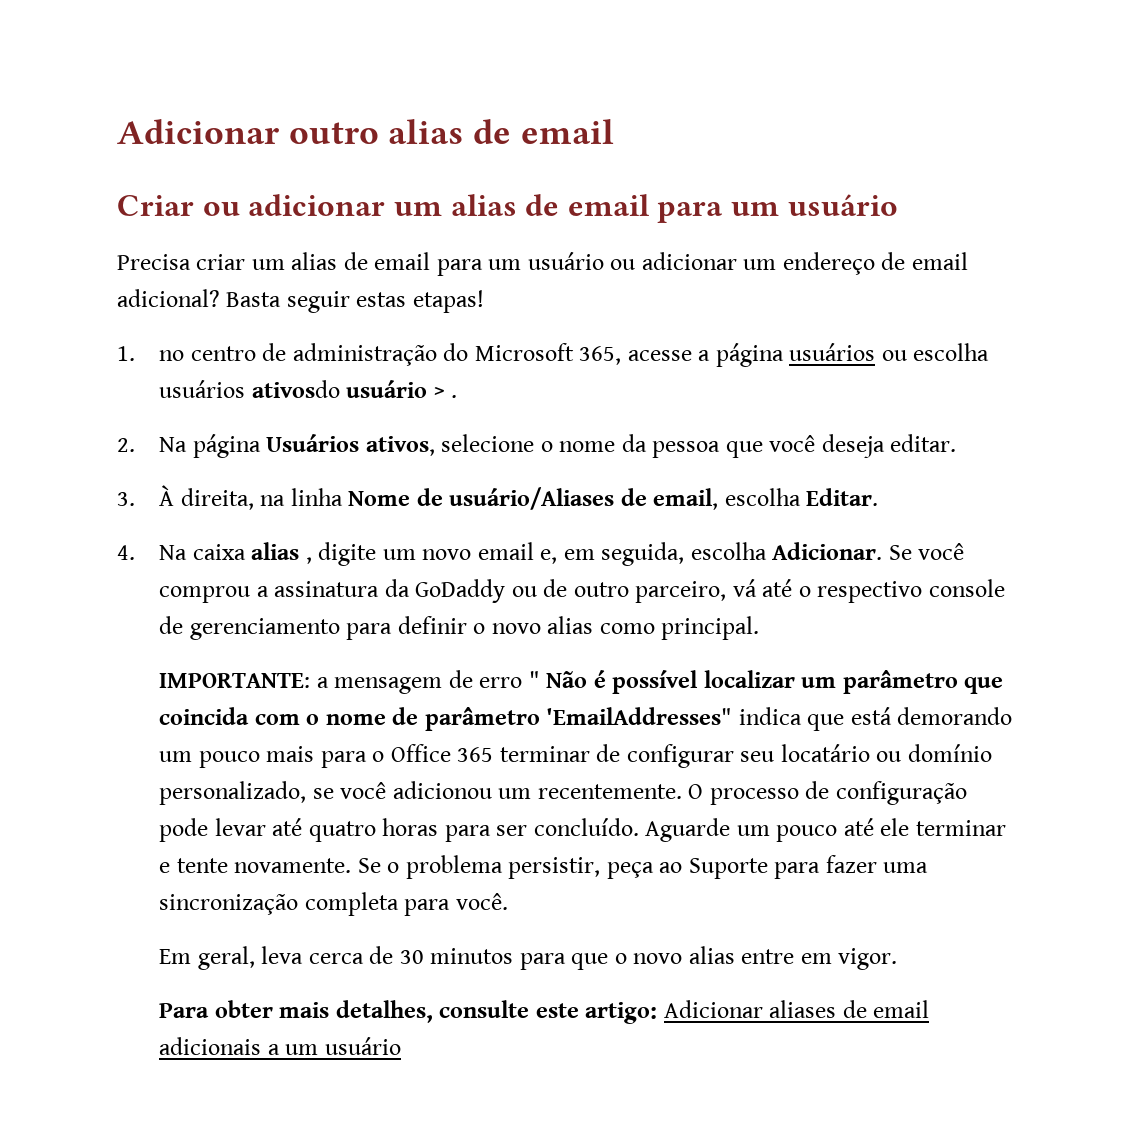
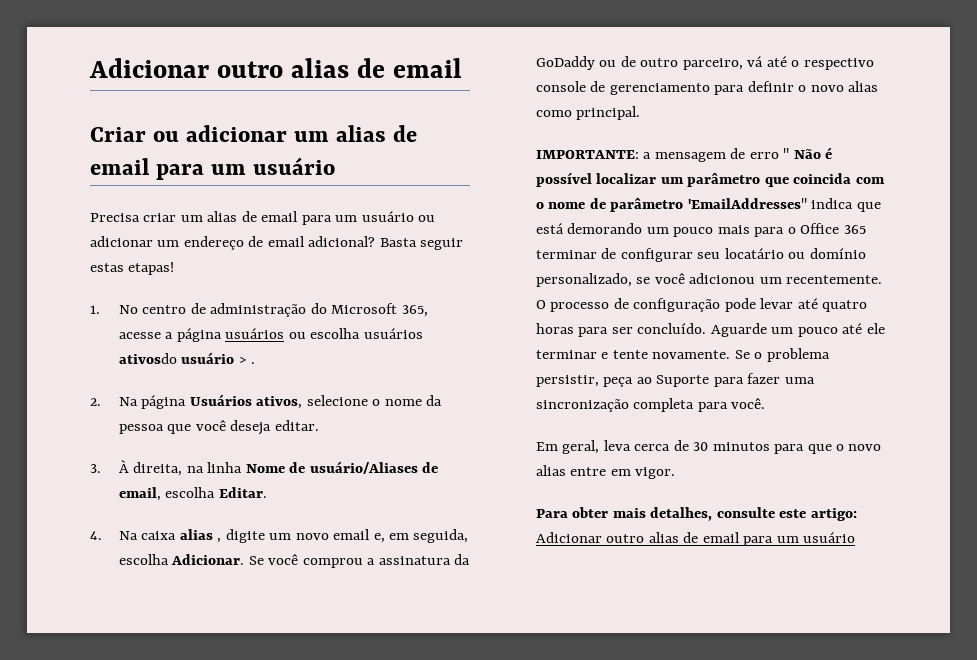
- 1. no centro de administração do Microsoft 365, acesse a página usuários ou escolha usuários ativosdo usuário > .
+ 1. No centro de administração do Microsoft 365, acesse a página usuários ou escolha usuários ativosdo usuário > .
- Para obter mais detalhes, consulte este artigo: Adicionar aliases de email adicionais a um usuário
+ Para obter mais detalhes, consulte este artigo: Adicionar outro alias de email para um usuário

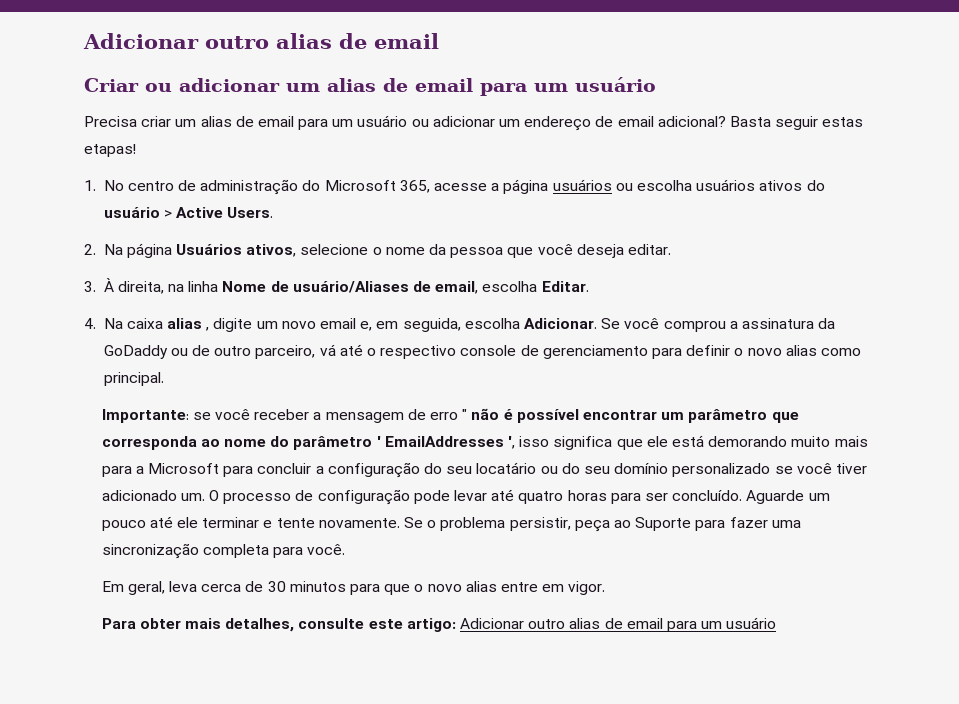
- 1. No centro de administração do Microsoft 365, acesse a página usuários ou escolha usuários ativosdo usuário > .
+ 1. No centro de administração do Microsoft 365, acesse a página usuários ou escolha usuários ativos do usuário > Active Users.
- IMPORTANTE: a mensagem de erro " Não é possível localizar um parâmetro que coincida com o nome de parâmetro 'EmailAddresses" indica que está demorando um pouco mais para o Office 365 terminar de configurar seu locatário ou domínio personalizado, se você adicionou um recentemente.
+ Importante: se você receber a mensagem de erro " não é possível encontrar um parâmetro que corresponda ao nome do parâmetro ' EmailAddresses ', isso significa que ele está demorando muito mais para a Microsoft para concluir a configuração do seu locatário ou do seu domínio personalizado se você tiver adicionado um.

